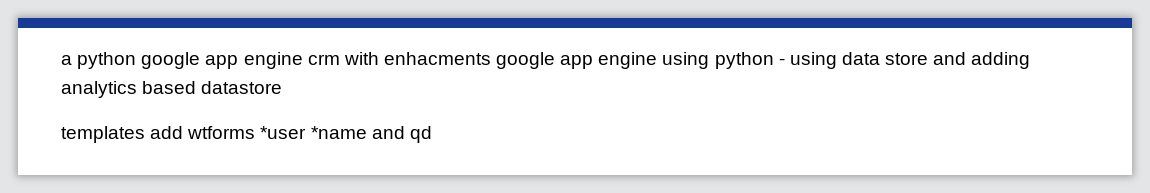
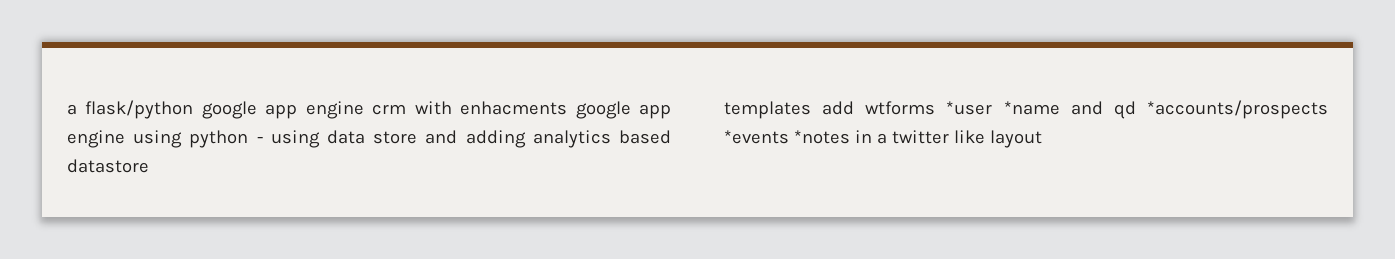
- a python google app engine crm with enhacments google app engine using python - using data store and adding analytics based datastore
+ a flask/python google app engine crm with enhacments google app engine using python - using data store and adding analytics based datastore
- templates add wtforms *user *name and qd
+ templates add wtforms *user *name and qd *accounts/prospects *events *notes in a twitter like layout

